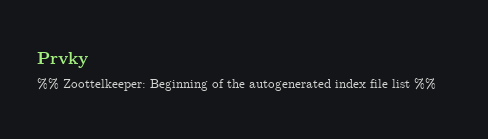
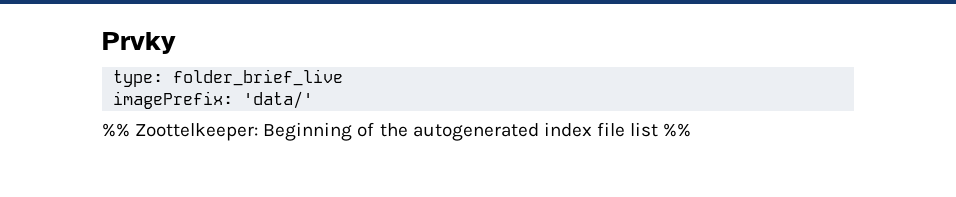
+ type: folder_brief_live
+ imagePrefix: 'data/'

